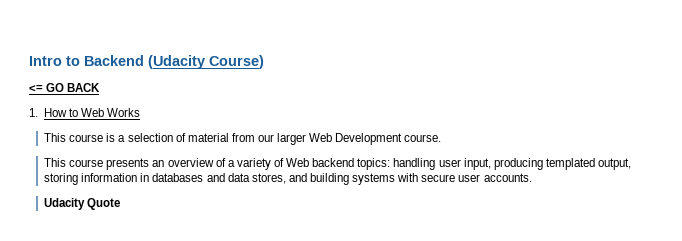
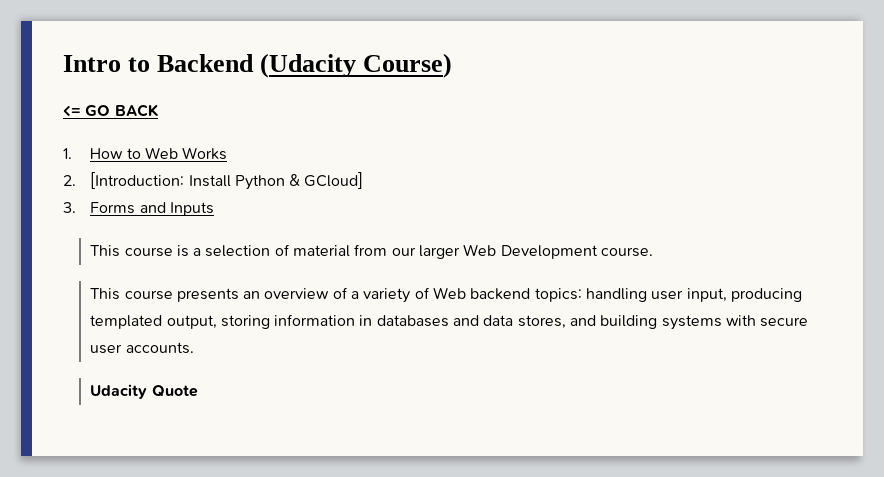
+ 2. [Introduction: Install Python & GCloud]
+ 3. Forms and Inputs

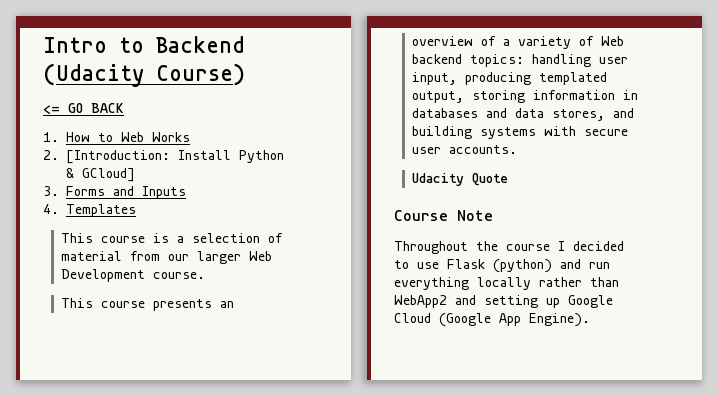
+ 4. Templates
+ Course Note
+ Throughout the course I decided to use Flask (python) and run everything locally rather than WebApp2 and setting up Google Cloud (Google App Engine).

